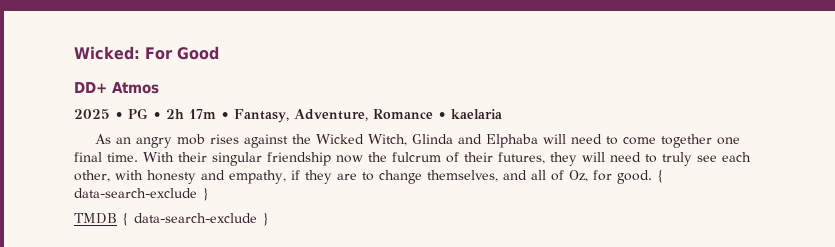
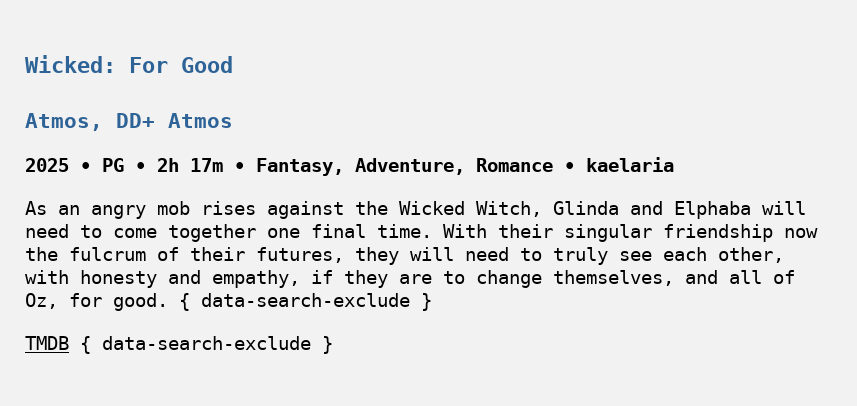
- DD+ Atmos
+ Atmos, DD+ Atmos

